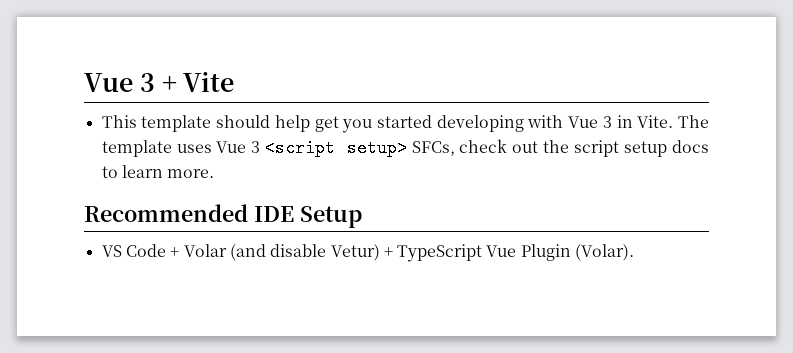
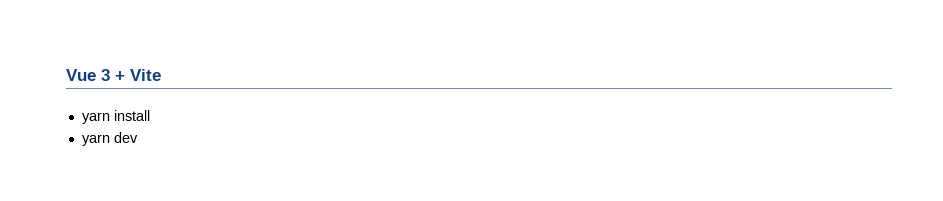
- This template should help get you started developing with Vue 3 in Vite. The template uses Vue 3 <script setup> SFCs, check out the script setup docs to learn more.
- Recommended IDE Setup
- VS Code + Volar (and disable Vetur) + TypeScript Vue Plugin (Volar).
+ yarn install
+ yarn dev

